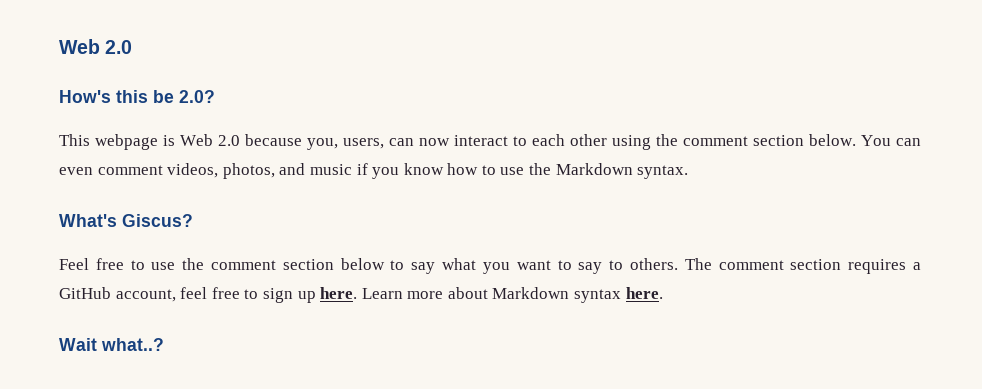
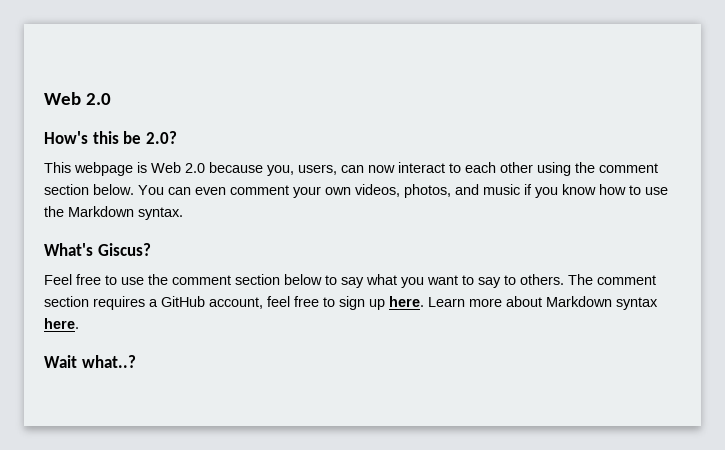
- You can even comment videos, photos, and music if you know how to use the Markdown syntax.
+ You can even comment your own videos, photos, and music if you know how to use the Markdown syntax.

